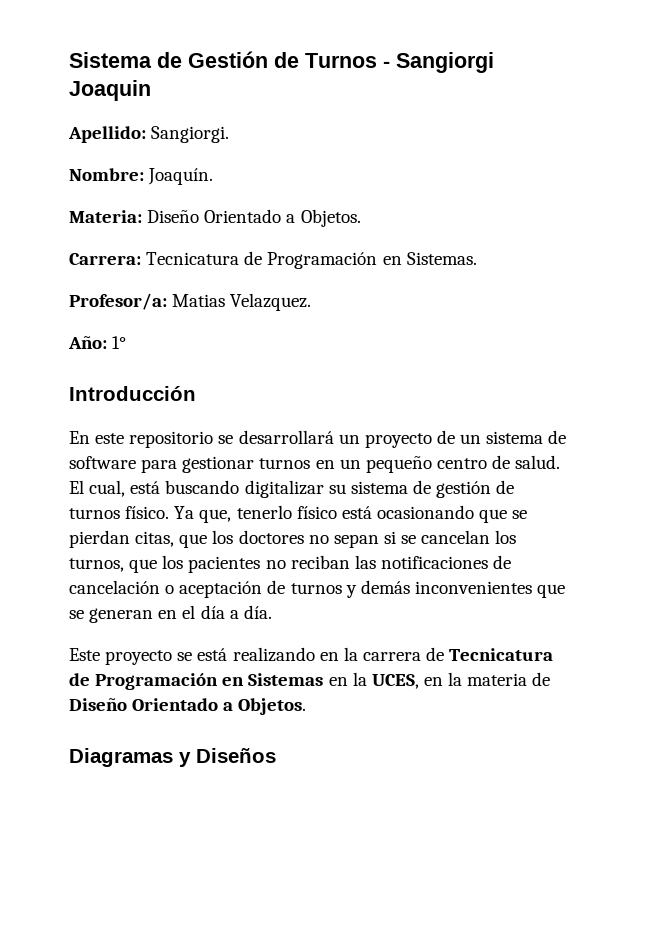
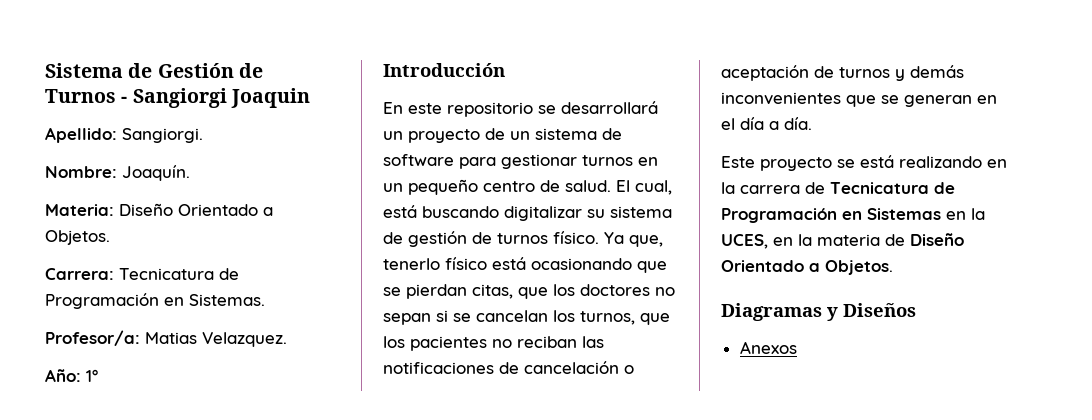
+ Anexos

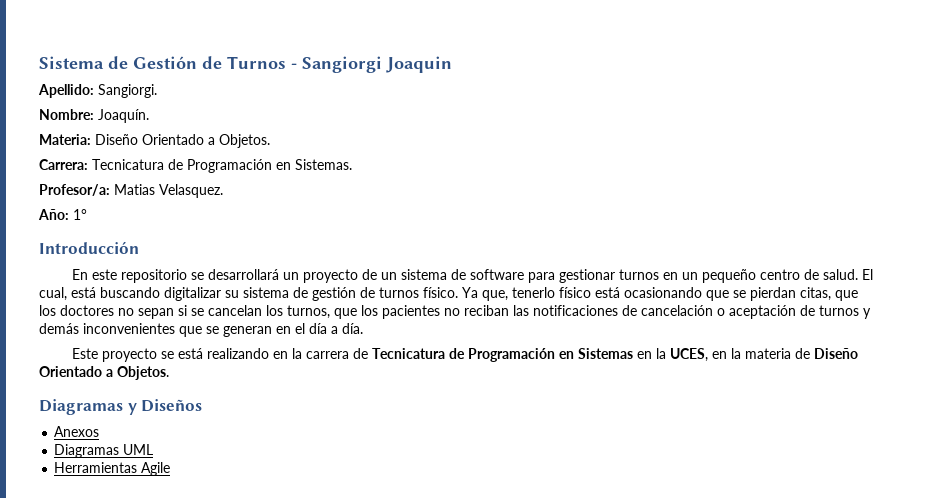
- Profesor/a: Matias Velazquez.
+ Profesor/a: Matias Velasquez.
+ Diagramas UML
+ Herramientas Agile

